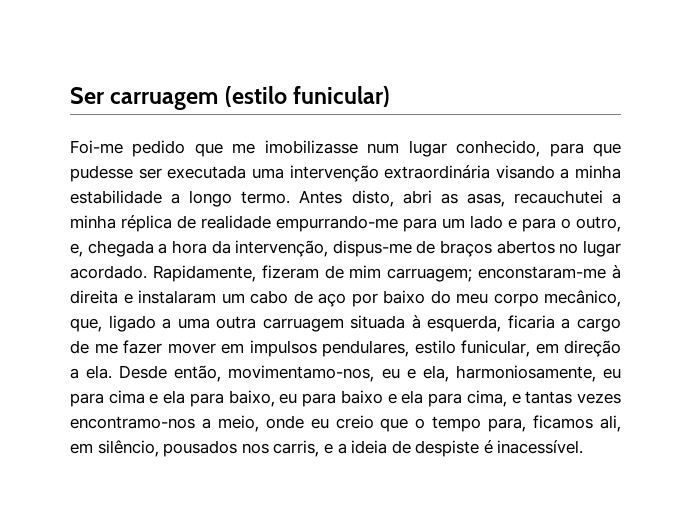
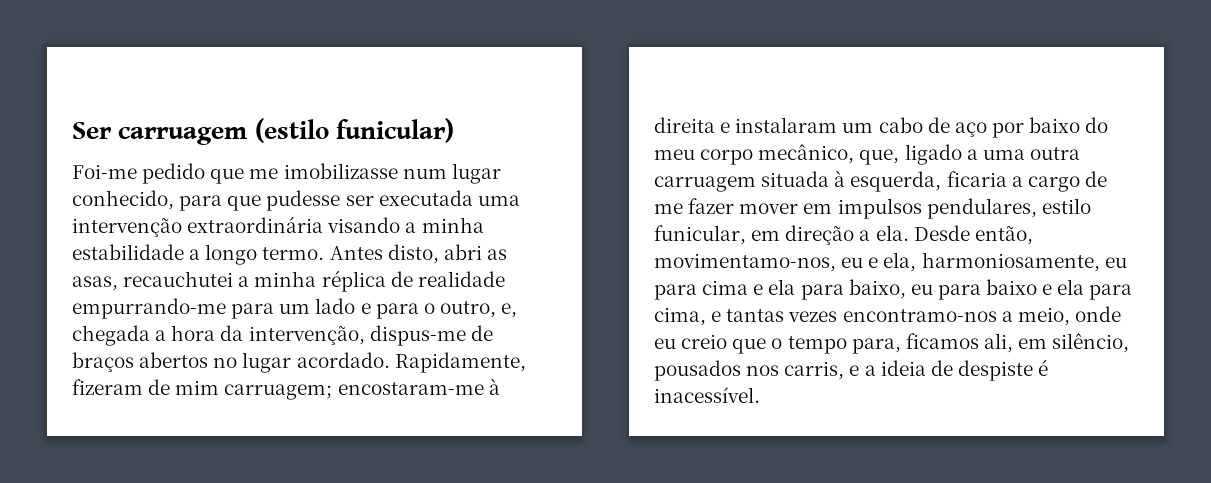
- Rapidamente, fizeram de mim carruagem; enconstaram-me à direita e instalaram um cabo de aço por baixo do meu corpo mecânico, que, ligado a uma outra carruagem situada à esquerda, ficaria a cargo de me fazer mover em impulsos pendulares, estilo funicular, em direção a ela.
+ Rapidamente, fizeram de mim carruagem; encostaram-me à direita e instalaram um cabo de aço por baixo do meu corpo mecânico, que, ligado a uma outra carruagem situada à esquerda, ficaria a cargo de me fazer mover em impulsos pendulares, estilo funicular, em direção a ela.

